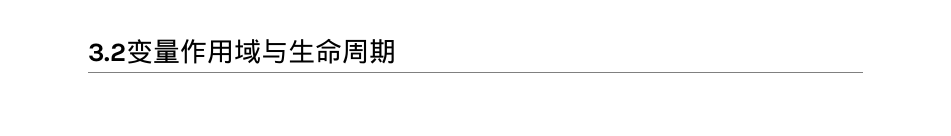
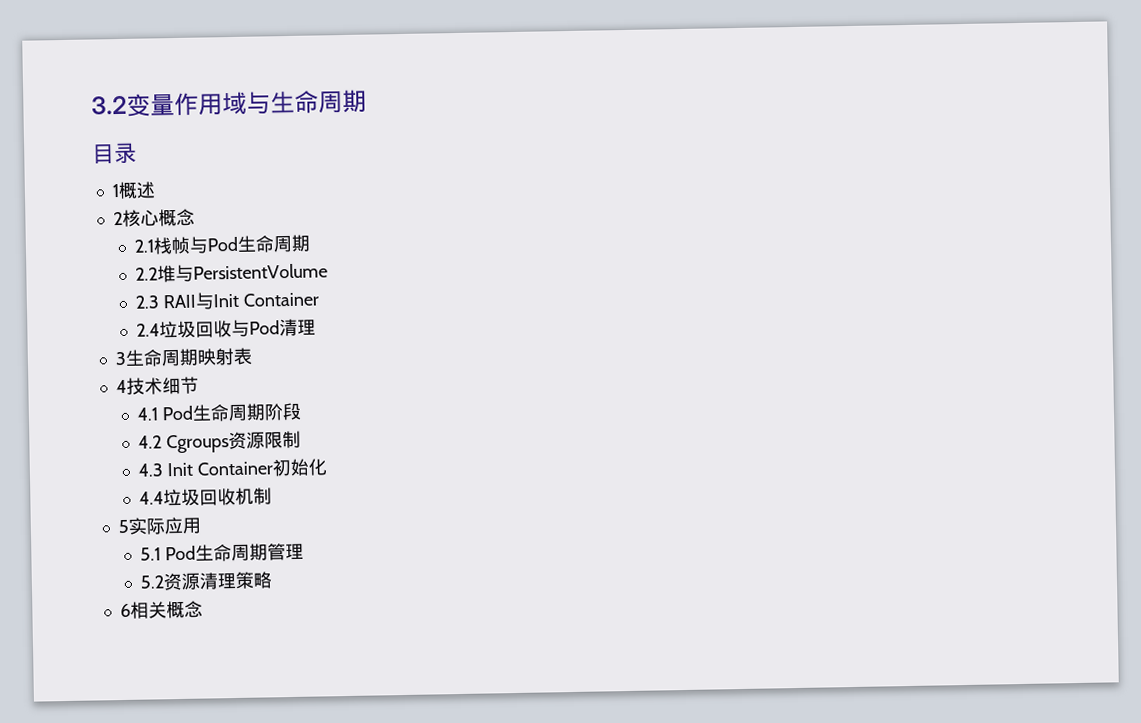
+ 目录
+ 1概述
+ 2核心概念
+ 2.1栈帧与Pod生命周期
+ 2.2堆与PersistentVolume
+ 2.3 RAII与Init Container
+ 2.4垃圾回收与Pod清理
+ 3生命周期映射表
+ 4技术细节
+ 4.1 Pod生命周期阶段
+ 4.2 Cgroups资源限制
+ 4.3 Init Container初始化
+ 4.4垃圾回收机制
+ 5实际应用
+ 5.1 Pod生命周期管理
+ 5.2资源清理策略
+ 6相关概念

